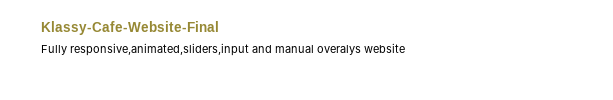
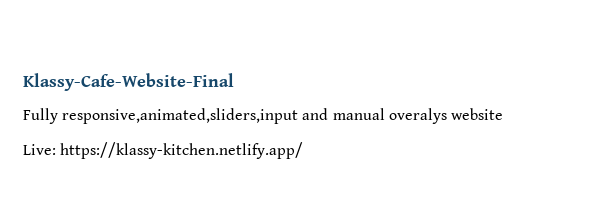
+ Live: https://klassy-kitchen.netlify.app/

